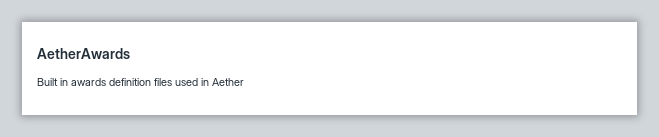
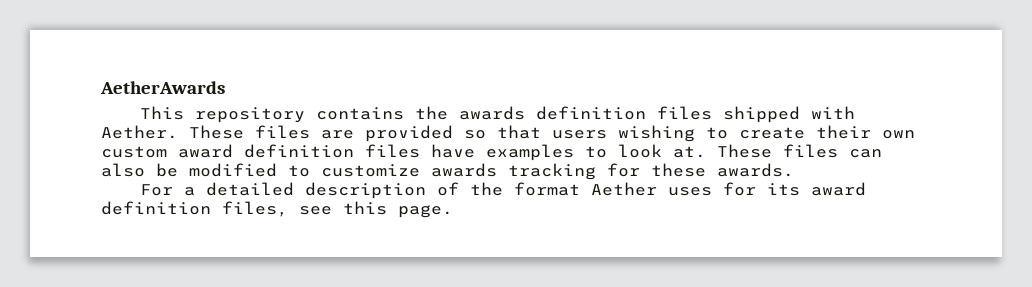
- Built in awards definition files used in Aether
+ This repository contains the awards definition files shipped with Aether. These files are provided so that users wishing to create their own custom award definition files have examples to look at. These files can also be modified to customize awards tracking for these awards.
+ For a detailed description of the format Aether uses for its award definition files, see this page.

